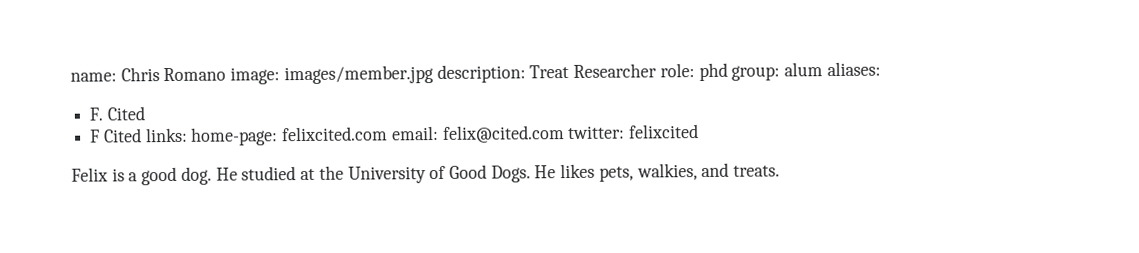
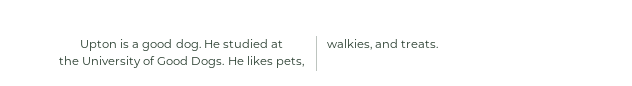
- name: Chris Romano image: images/member.jpg description: Treat Researcher role: phd group: alum aliases:
- F. Cited
- F Cited links: home-page: felixcited.com email: felix@cited.com twitter: felixcited
- Felix is a good dog.
+ Upton is a good dog.

